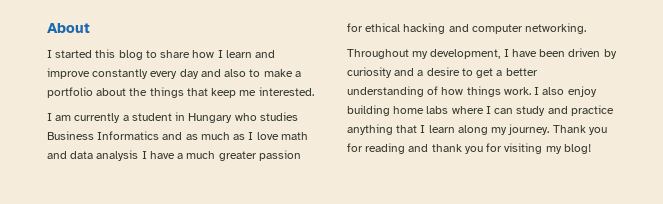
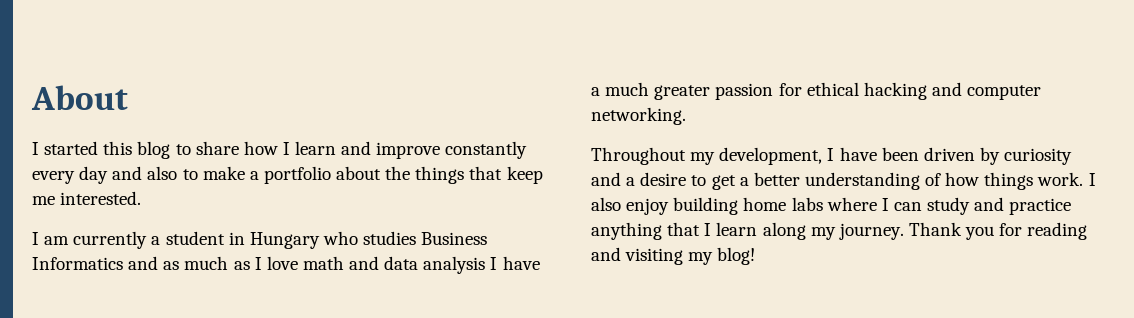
- Thank you for reading and thank you for visiting my blog!
+ Thank you for reading and visiting my blog!

